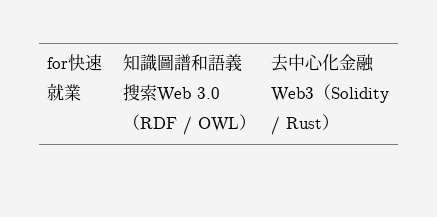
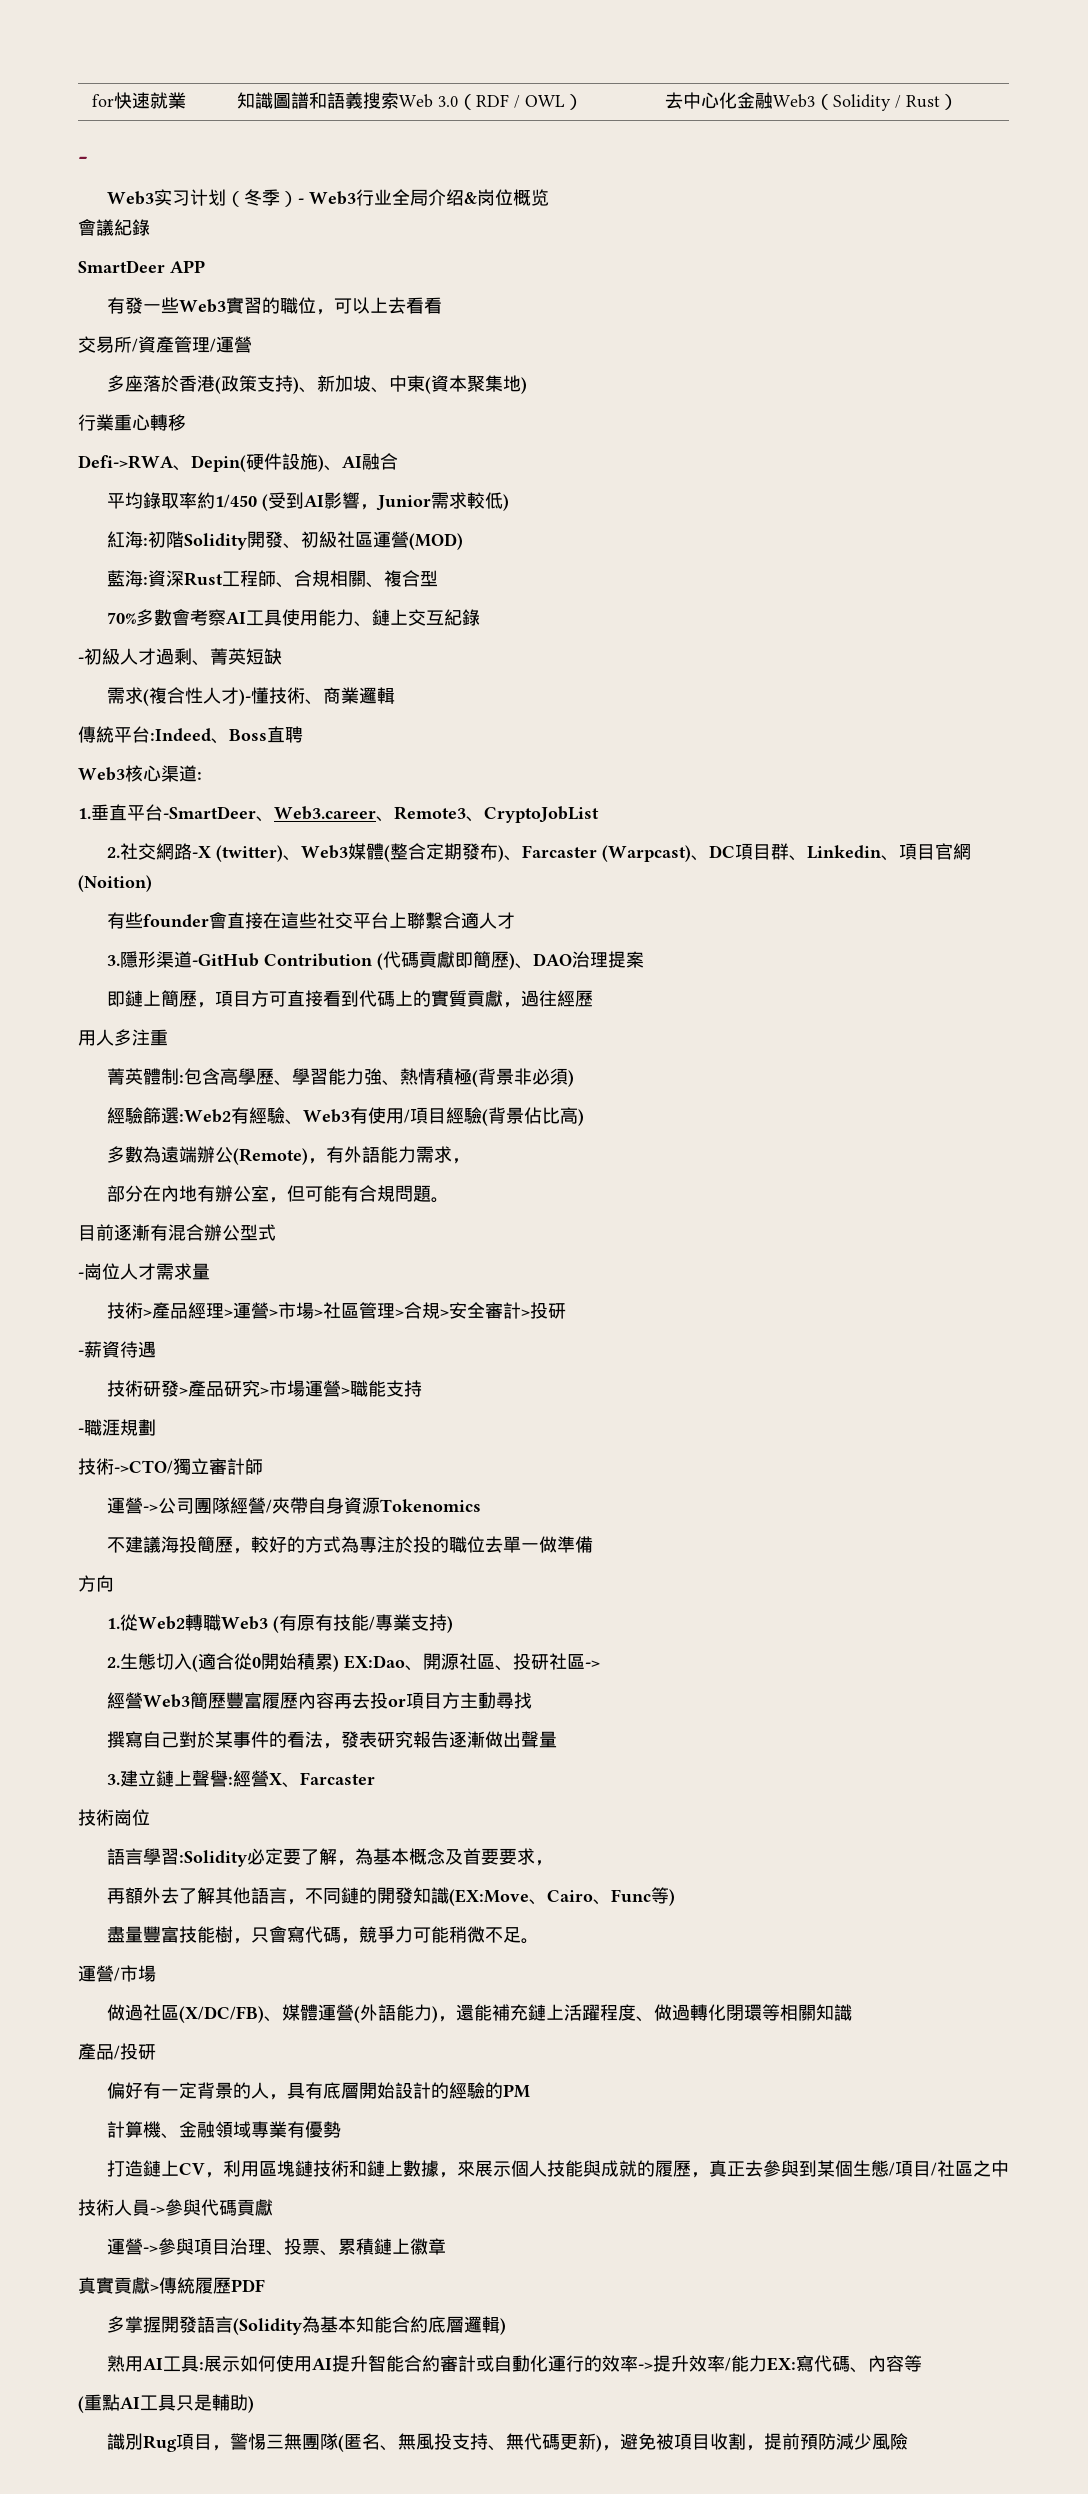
  for快速就業 | 知識圖譜和語義搜索Web 3.0（RDF / OWL） | 去中心化金融Web3（Solidity / Rust）
+ -
+ Web3实习计划（冬季）- Web3行业全局介绍&岗位概览
+ 會議紀錄
+ SmartDeer APP
+ 有發一些Web3實習的職位，可以上去看看
+ 交易所/資產管理/運營
+ 多座落於香港(政策支持)、新加坡、中東(資本聚集地)
+ 行業重心轉移
+ Defi->RWA、Depin(硬件設施)、AI融合
+ 平均錄取率約1/450 (受到AI影響，Junior需求較低)
+ 紅海:初階Solidity開發、初級社區運營(MOD)
+ 藍海:資深Rust工程師、合規相關、複合型
+ 70%多數會考察AI工具使用能力、鏈上交互紀錄
+ -初級人才過剩、菁英短缺
+ 需求(複合性人才)-懂技術、商業邏輯
+ 傳統平台:Indeed、Boss直聘
+ Web3核心渠道:
+ 1.垂直平台-SmartDeer、Web3.career、Remote3、CryptoJobList
+ 2.社交網路-X (twitter)、Web3媒體(整合定期發布)、Farcaster (Warpcast)、DC項目群、Linkedin、項目官網(Noition)
+ 有些founder會直接在這些社交平台上聯繫合適人才
+ 3.隱形渠道-GitHub Contribution (代碼貢獻即簡歷)、DAO治理提案
+ 即鏈上簡歷，項目方可直接看到代碼上的實質貢獻，過往經歷
+ 用人多注重
+ 菁英體制:包含高學歷、學習能力強、熱情積極(背景非必須)
+ 經驗篩選:Web2有經驗、Web3有使用/項目經驗(背景佔比高)
+ 多數為遠端辦公(Remote)，有外語能力需求，
+ 部分在內地有辦公室，但可能有合規問題。
+ 目前逐漸有混合辦公型式
+ -崗位人才需求量
+ 技術>產品經理>運營>市場>社區管理>合規>安全審計>投研
+ -薪資待遇
+ 技術研發>產品研究>市場運營>職能支持
+ -職涯規劃
+ 技術->CTO/獨立審計師
+ 運營->公司團隊經營/夾帶自身資源Tokenomics
+ 不建議海投簡歷，較好的方式為專注於投的職位去單一做準備
+ 方向
+ 1.從Web2轉職Web3 (有原有技能/專業支持)
+ 2.生態切入(適合從0開始積累) EX:Dao、開源社區、投研社區->
+ 經營Web3簡歷豐富履歷內容再去投or項目方主動尋找
+ 撰寫自己對於某事件的看法，發表研究報告逐漸做出聲量
+ 3.建立鏈上聲譽:經營X、Farcaster
+ 技術崗位
+ 語言學習:Solidity必定要了解，為基本概念及首要要求，
+ 再額外去了解其他語言，不同鏈的開發知識(EX:Move、Cairo、Func等)
+ 盡量豐富技能樹，只會寫代碼，競爭力可能稍微不足。
+ 運營/市場
+ 做過社區(X/DC/FB)、媒體運營(外語能力)，還能補充鏈上活躍程度、做過轉化閉環等相關知識
+ 產品/投研
+ 偏好有一定背景的人，具有底層開始設計的經驗的PM
+ 計算機、金融領域專業有優勢
+ 打造鏈上CV，利用區塊鏈技術和鏈上數據，來展示個人技能與成就的履歷，真正去參與到某個生態/項目/社區之中
+ 技術人員->參與代碼貢獻
+ 運營->參與項目治理、投票、累積鏈上徽章
+ 真實貢獻>傳統履歷PDF
+ 多掌握開發語言(Solidity為基本知能合約底層邏輯)
+ 熟用AI工具:展示如何使用AI提升智能合約審計或自動化運行的效率->提升效率/能力EX:寫代碼、內容等
+ (重點AI工具只是輔助)
+ 識別Rug項目，警惕三無團隊(匿名、無風投支持、無代碼更新)，避免被項目收割，提前預防減少風險

